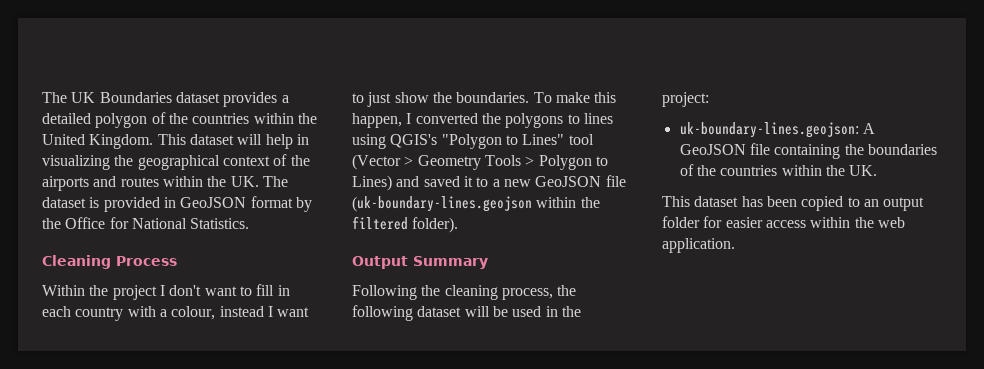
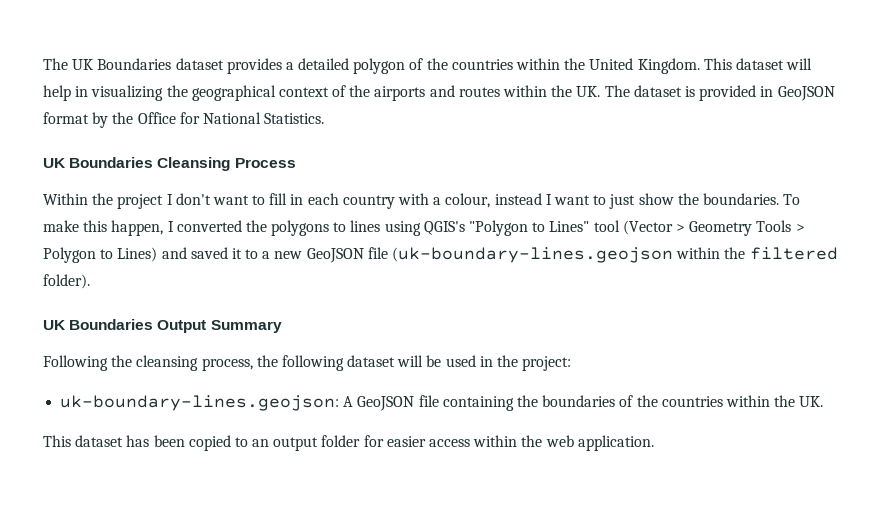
- Cleaning Process
+ UK Boundaries Cleansing Process
- Output Summary
+ UK Boundaries Output Summary
- Following the cleaning process, the following dataset will be used in the project:
+ Following the cleansing process, the following dataset will be used in the project:

